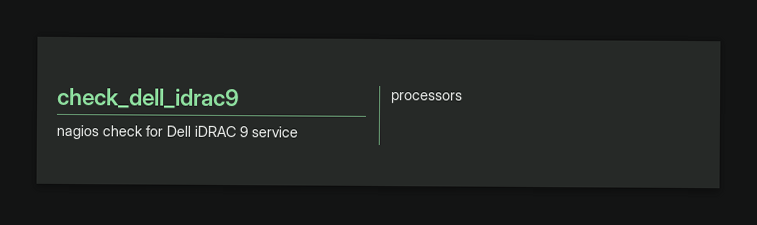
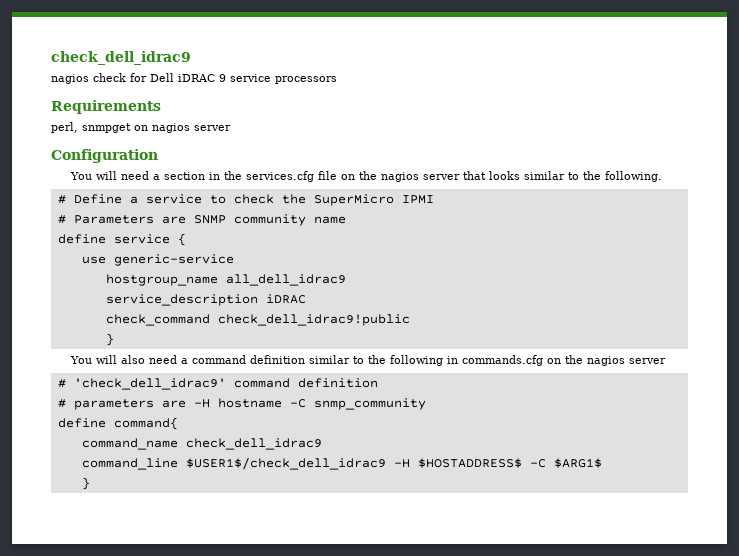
+ Requirements
+ perl, snmpget on nagios server
+ Configuration
+ You will need a section in the services.cfg file on the nagios server that looks similar to the following.
+ # Define a service to check the SuperMicro IPMI
+ # Parameters are SNMP community name
+ define service {
+ use generic-service
+ hostgroup_name all_dell_idrac9
+ service_description iDRAC
+ check_command check_dell_idrac9!public
+ }
+ You will also need a command definition similar to the following in commands.cfg on the nagios server
+ # 'check_dell_idrac9' command definition
+ # parameters are -H hostname -C snmp_community
+ define command{
+ command_name check_dell_idrac9
+ command_line $USER1$/check_dell_idrac9 -H $HOSTADDRESS$ -C $ARG1$
+ }

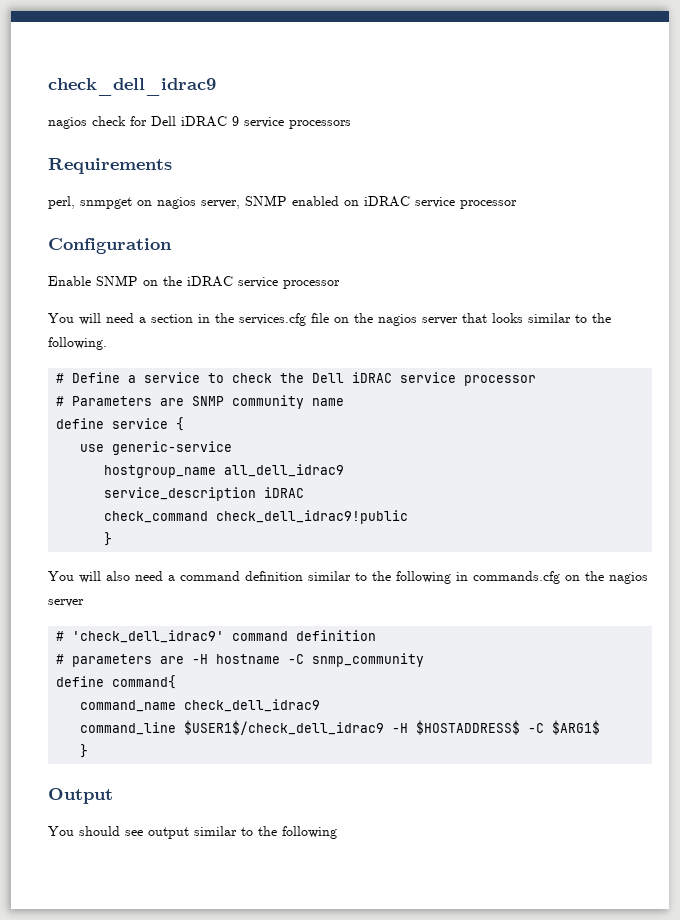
- perl, snmpget on nagios server
+ perl, snmpget on nagios server, SNMP enabled on iDRAC service processor
  Configuration
+ Enable SNMP on the iDRAC service processor
- # Define a service to check the SuperMicro IPMI
+ # Define a service to check the Dell iDRAC service processor
+ Output
+ You should see output similar to the following

